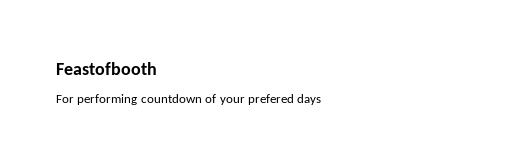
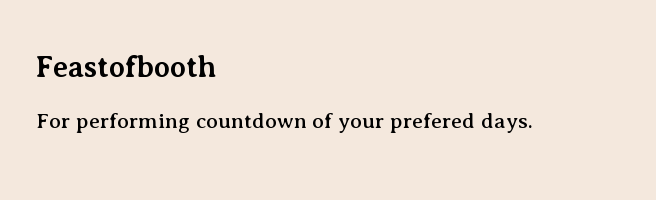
- For performing countdown of your prefered days
+ For performing countdown of your prefered days.

